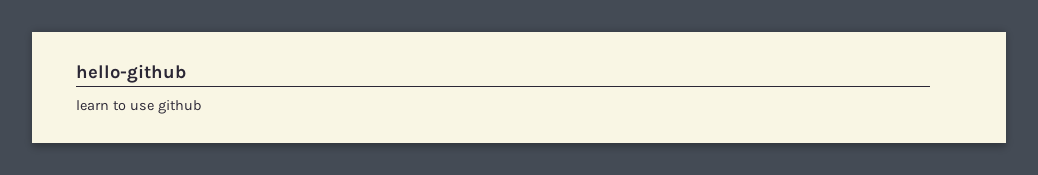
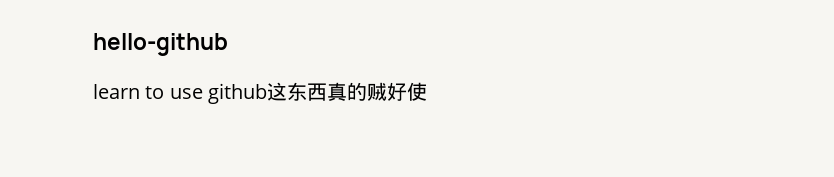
- learn to use github
+ learn to use github这东西真的贼好使

